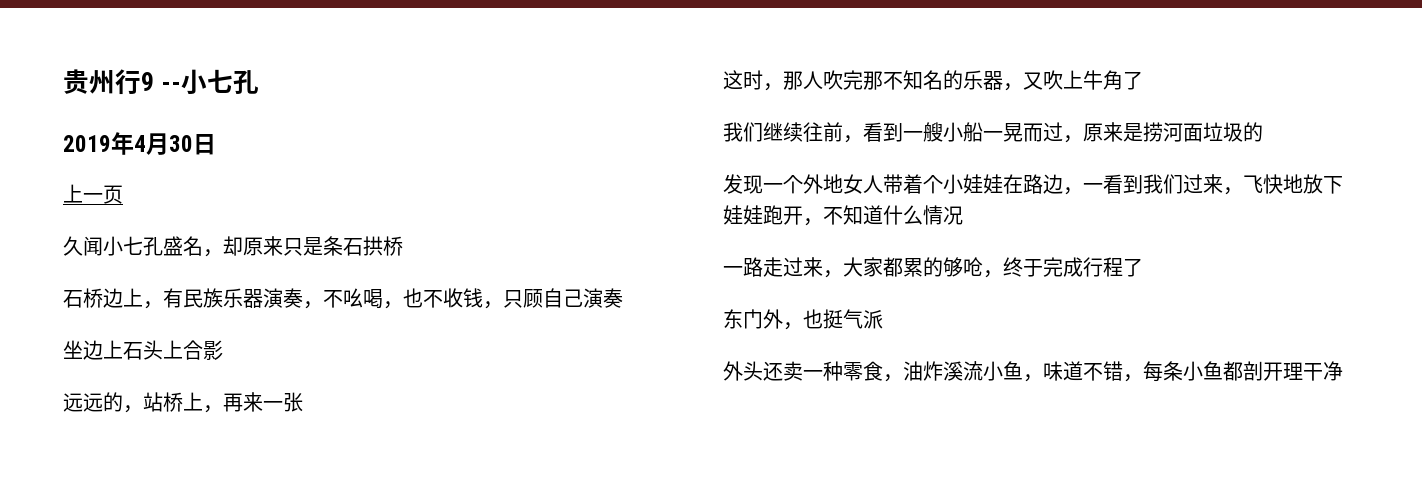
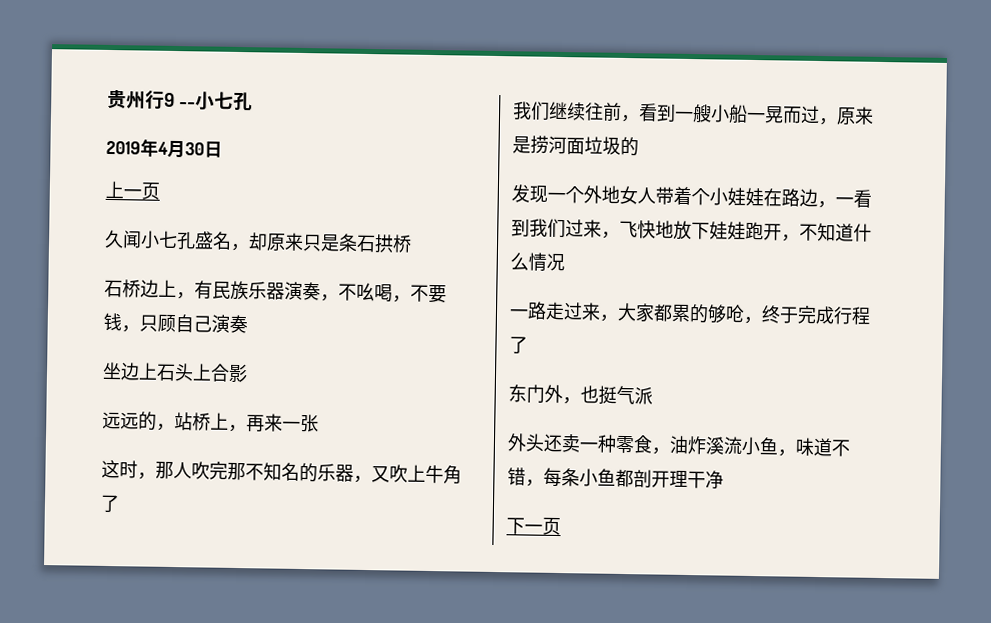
- 石桥边上，有民族乐器演奏，不吆喝，也不收钱，只顾自己演奏
+ 石桥边上，有民族乐器演奏，不吆喝，不要钱，只顾自己演奏
+ 下一页

